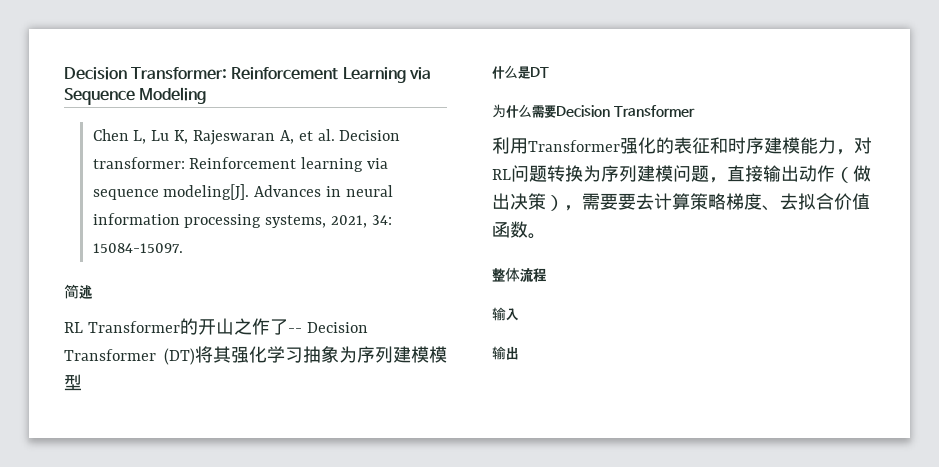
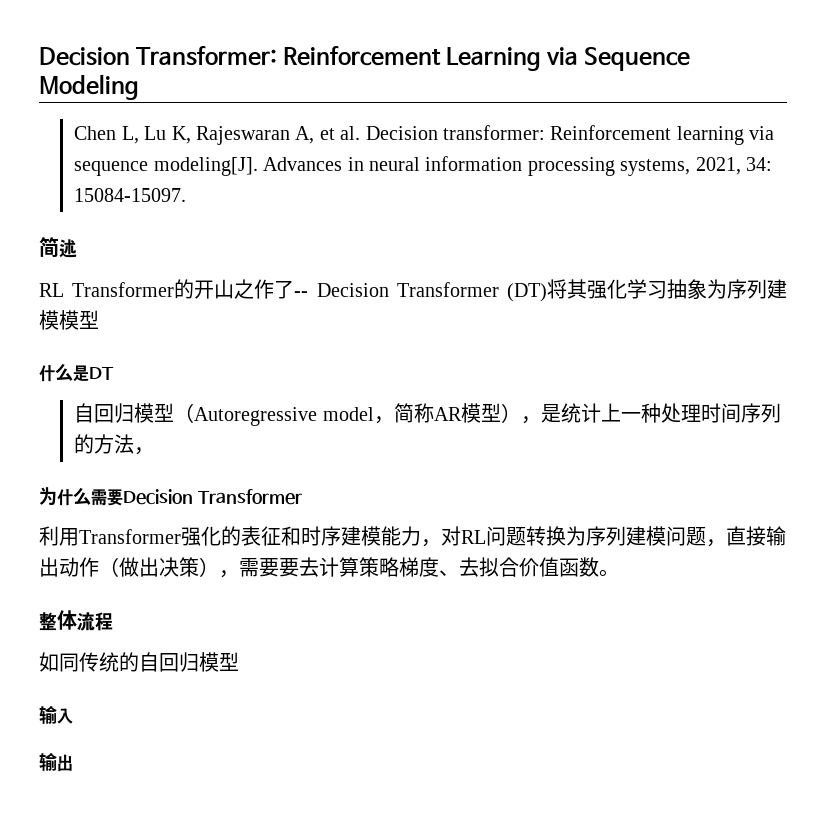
+ 自回归模型（Autoregressive model，简称AR模型），是统计上一种处理时间序列的方法，
+ 如同传统的自回归模型

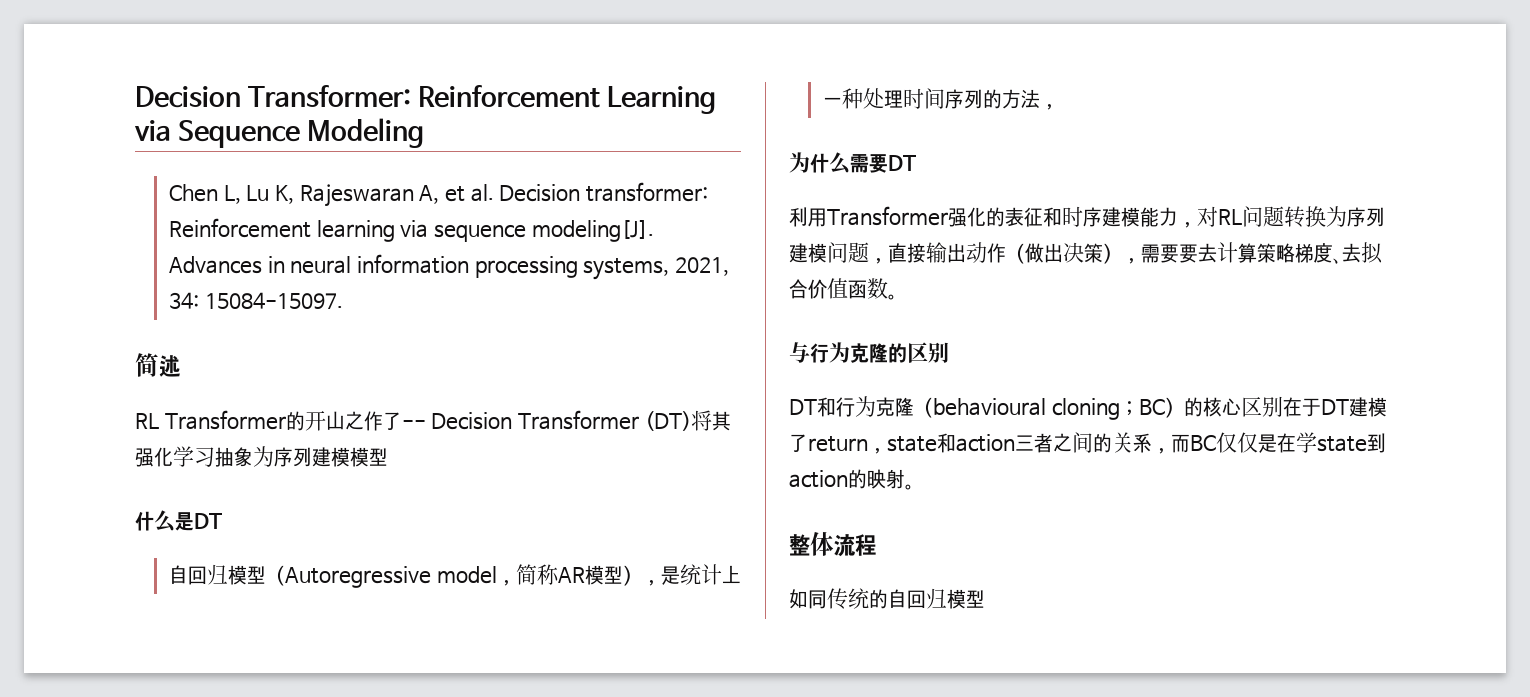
- 为什么需要Decision Transformer
+ 为什么需要DT
+ 与行为克隆的区别
+ DT和行为克隆（behavioural cloning；BC）的核心区别在于DT建模了return，state和action三者之间的关系，而BC仅仅是在学state到action的映射。
- 输入
- 输出

